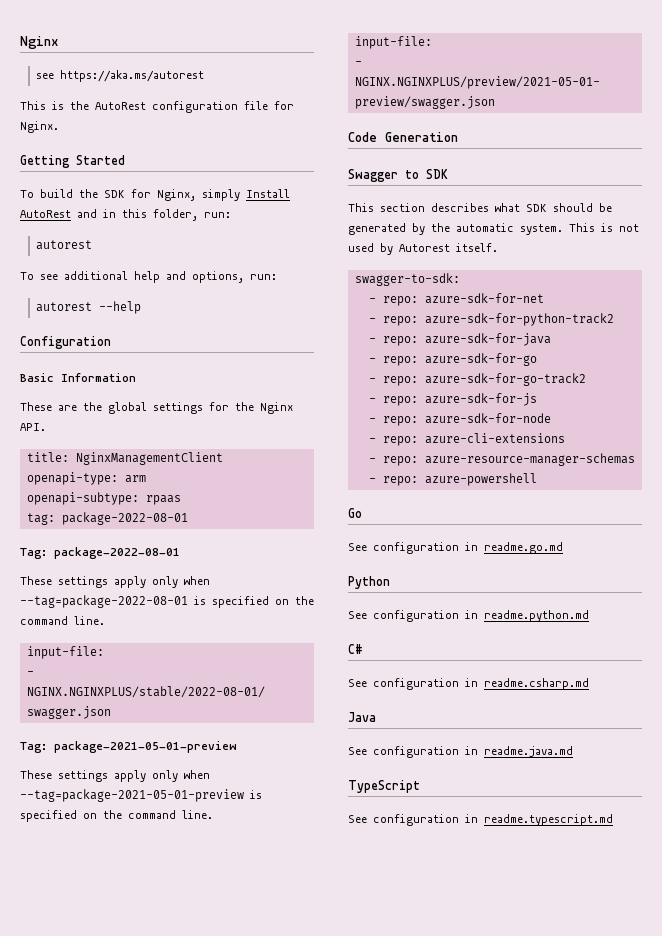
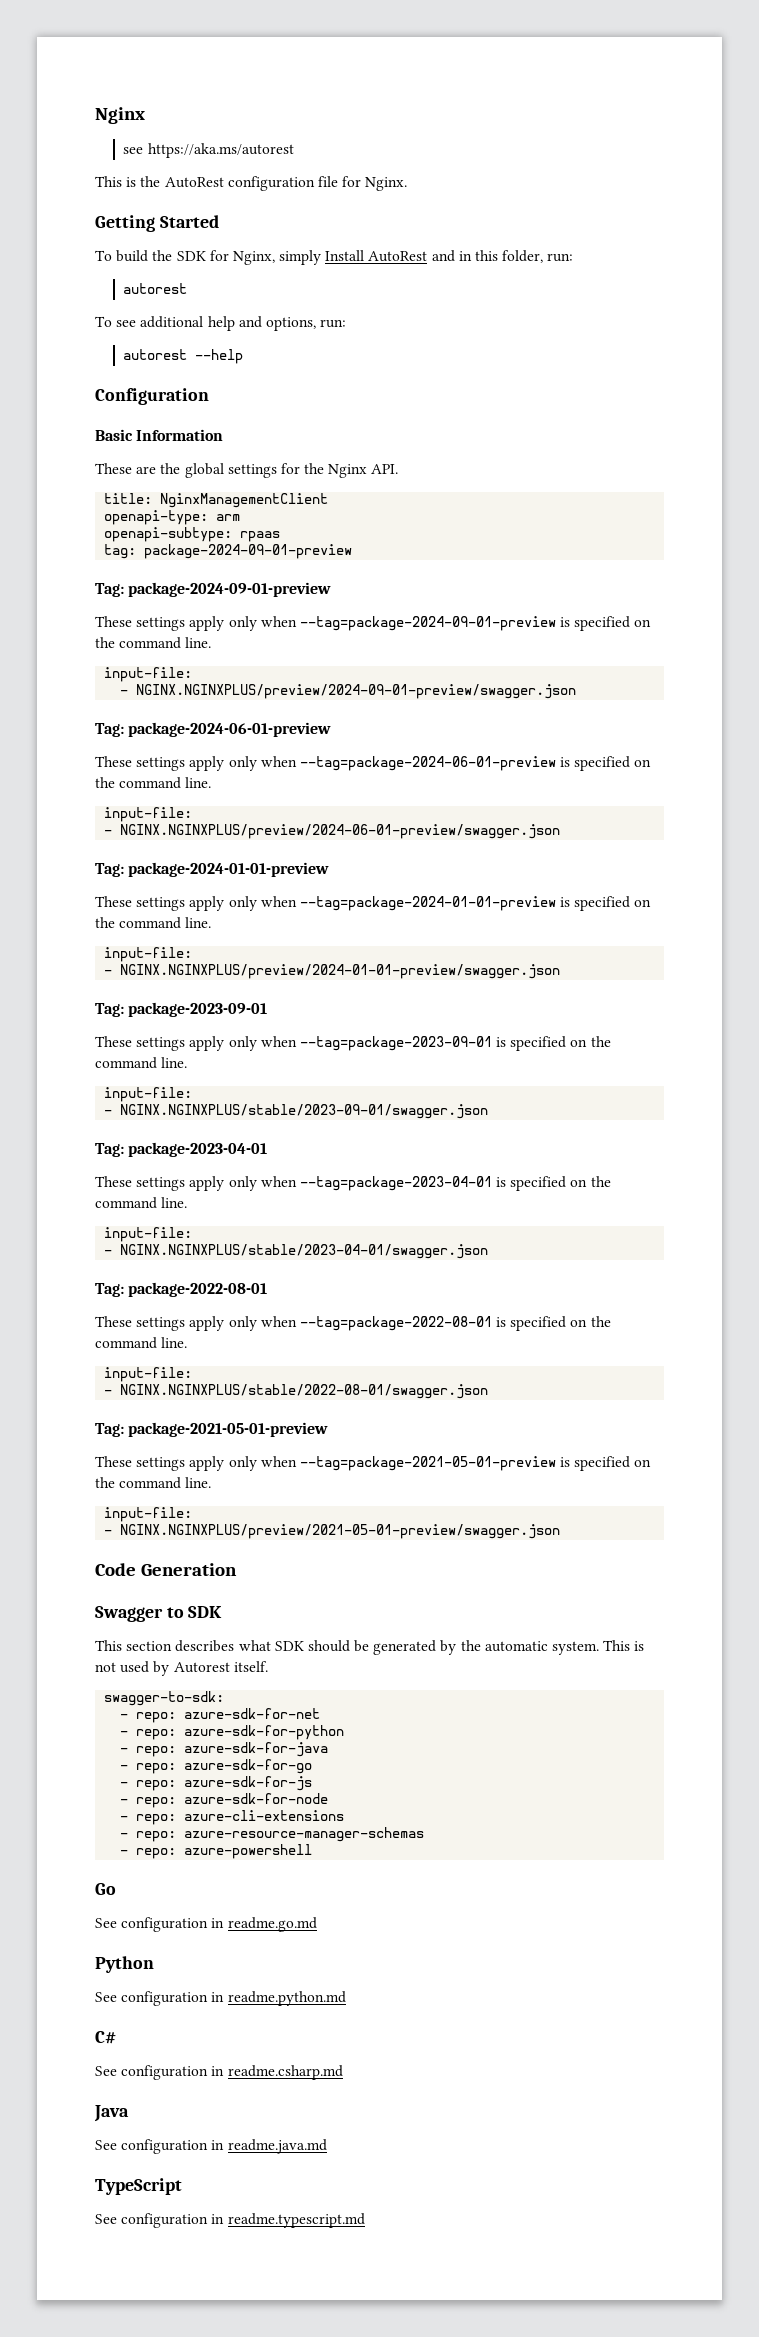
- tag: package-2022-08-01
+ tag: package-2024-09-01-preview
+ Tag: package-2024-09-01-preview
+ These settings apply only when --tag=package-2024-09-01-preview is specified on the command line.
+ input-file:
+ - NGINX.NGINXPLUS/preview/2024-09-01-preview/swagger.json
+ Tag: package-2024-06-01-preview
+ These settings apply only when --tag=package-2024-06-01-preview is specified on the command line.
+ input-file:
+ - NGINX.NGINXPLUS/preview/2024-06-01-preview/swagger.json
+ Tag: package-2024-01-01-preview
+ These settings apply only when --tag=package-2024-01-01-preview is specified on the command line.
+ input-file:
+ - NGINX.NGINXPLUS/preview/2024-01-01-preview/swagger.json
+ Tag: package-2023-09-01
+ These settings apply only when --tag=package-2023-09-01 is specified on the command line.
+ input-file:
+ - NGINX.NGINXPLUS/stable/2023-09-01/swagger.json
+ Tag: package-2023-04-01
+ These settings apply only when --tag=package-2023-04-01 is specified on the command line.
+ input-file:
+ - NGINX.NGINXPLUS/stable/2023-04-01/swagger.json
- - repo: azure-sdk-for-python-track2
+ - repo: azure-sdk-for-python
- - repo: azure-sdk-for-go-track2

